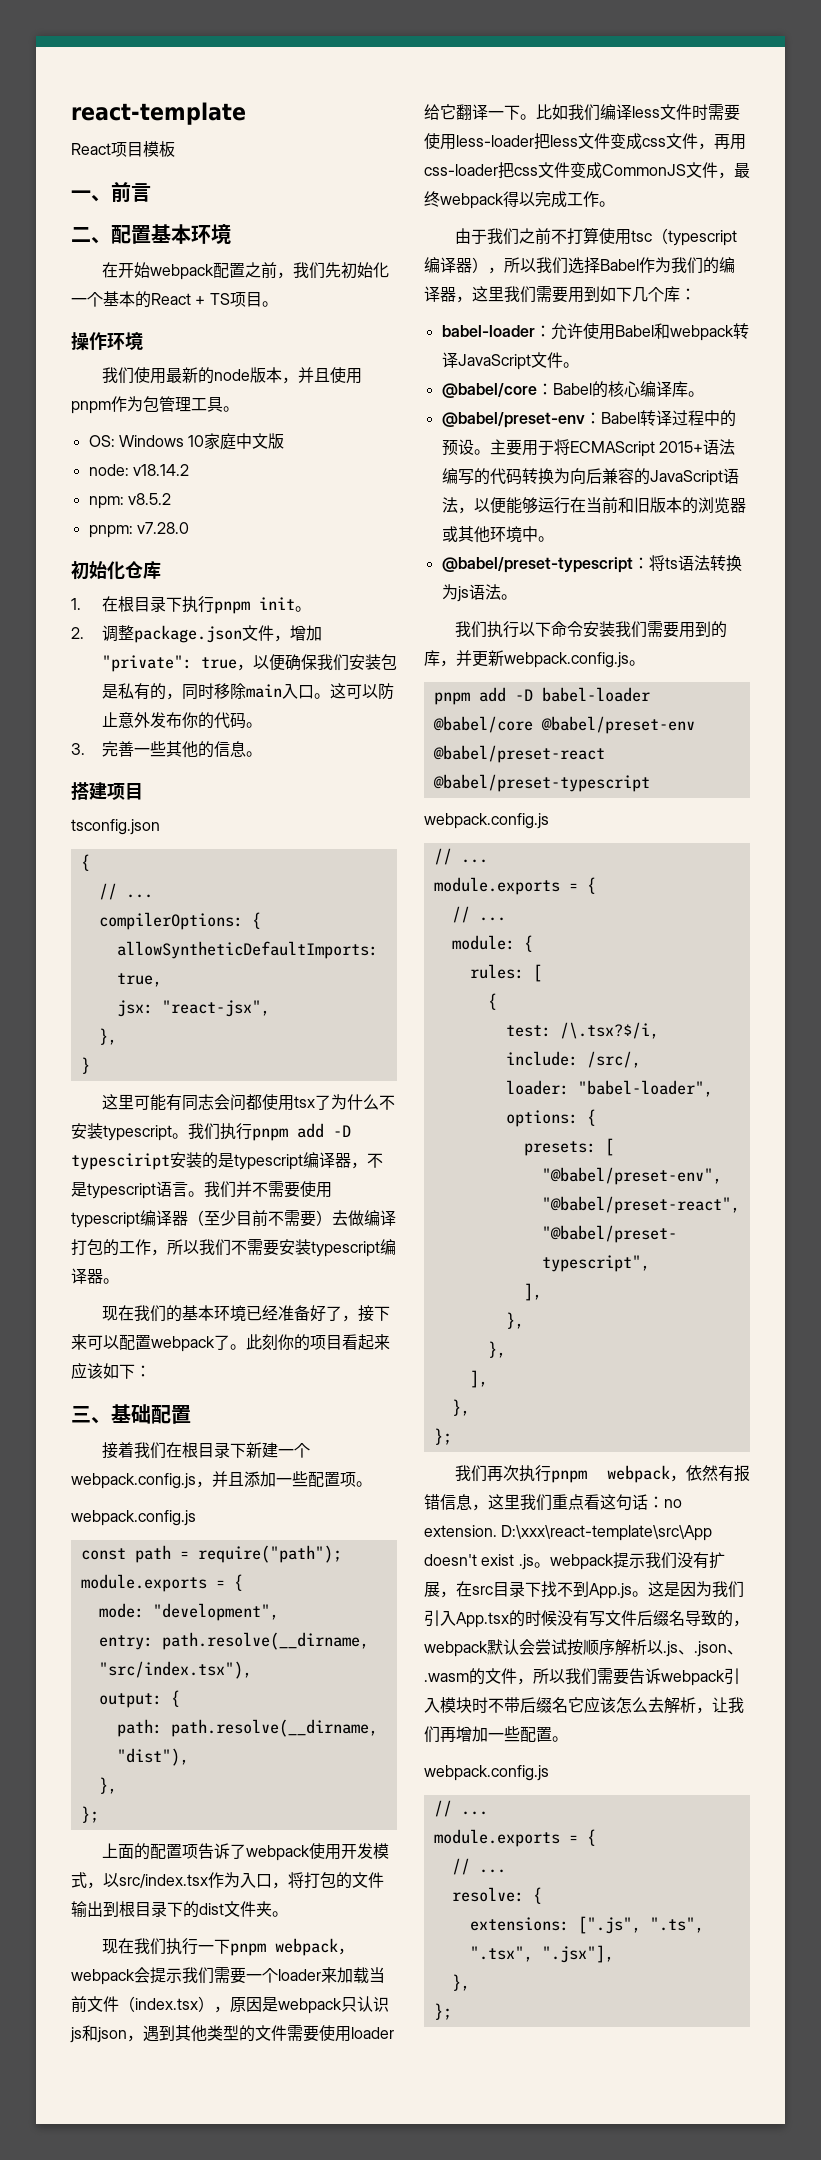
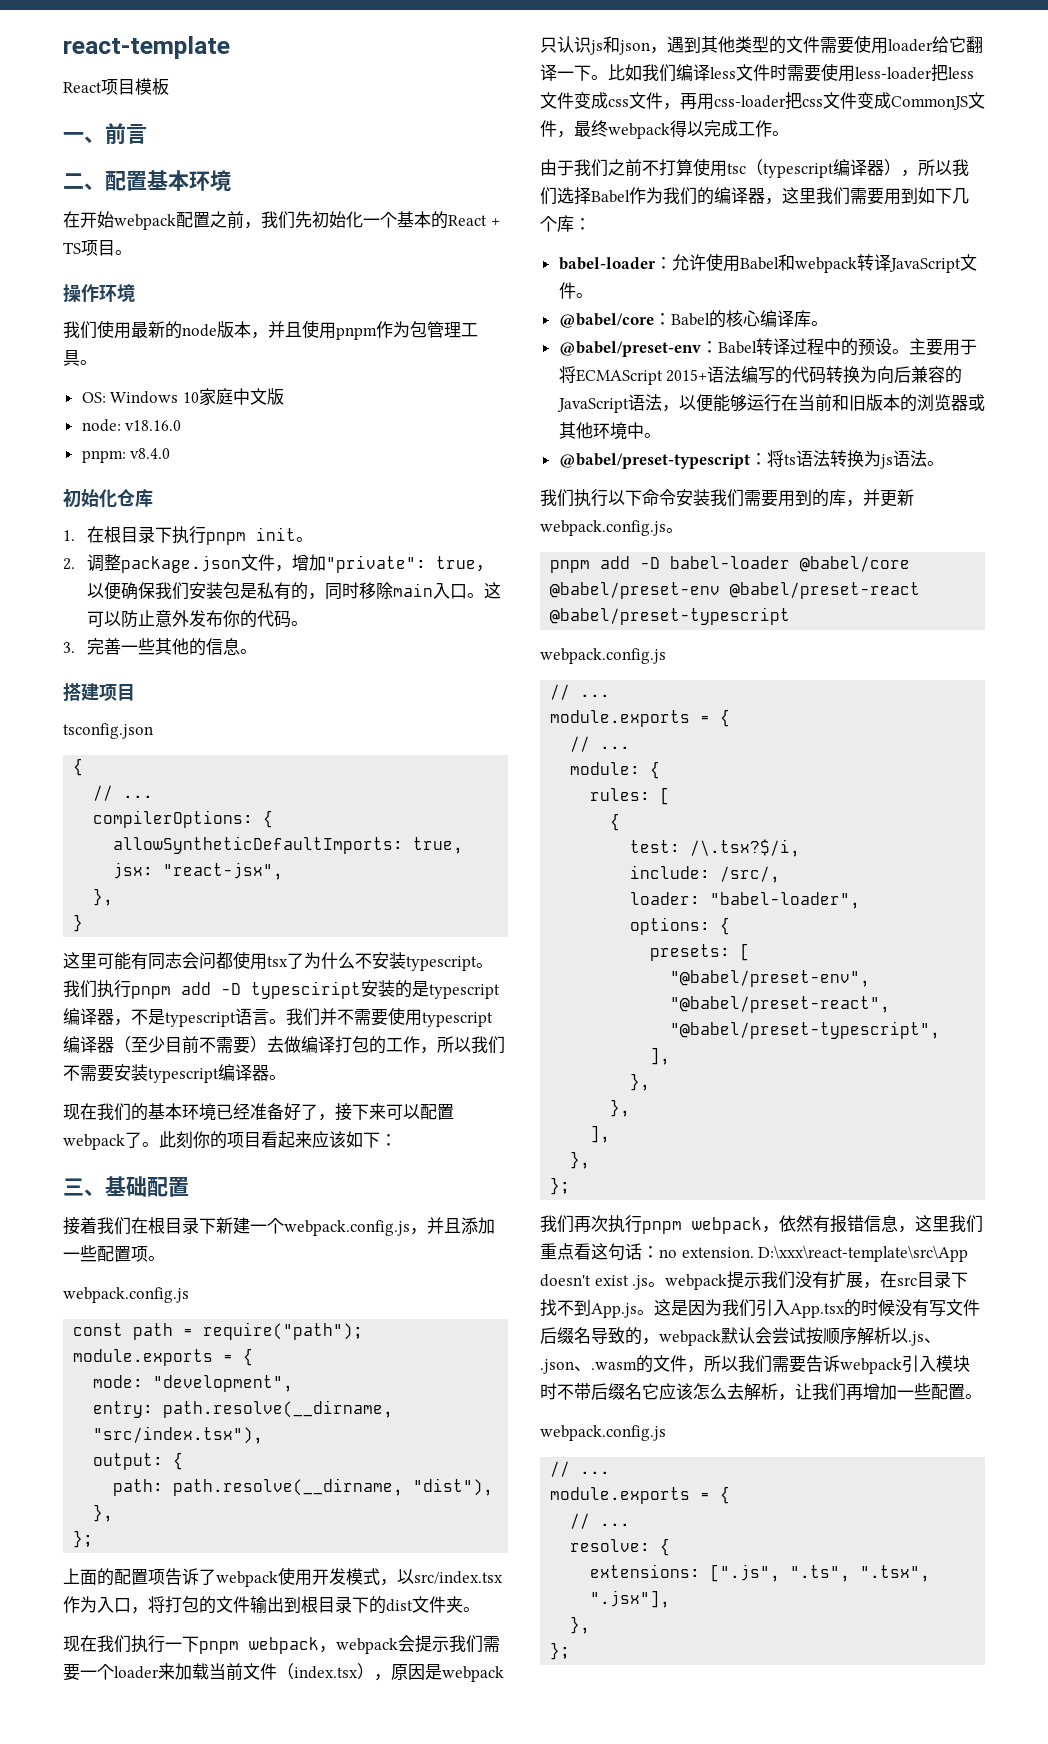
- node: v18.14.2
- npm: v8.5.2
+ node: v18.16.0
- pnpm: v7.28.0
+ pnpm: v8.4.0

